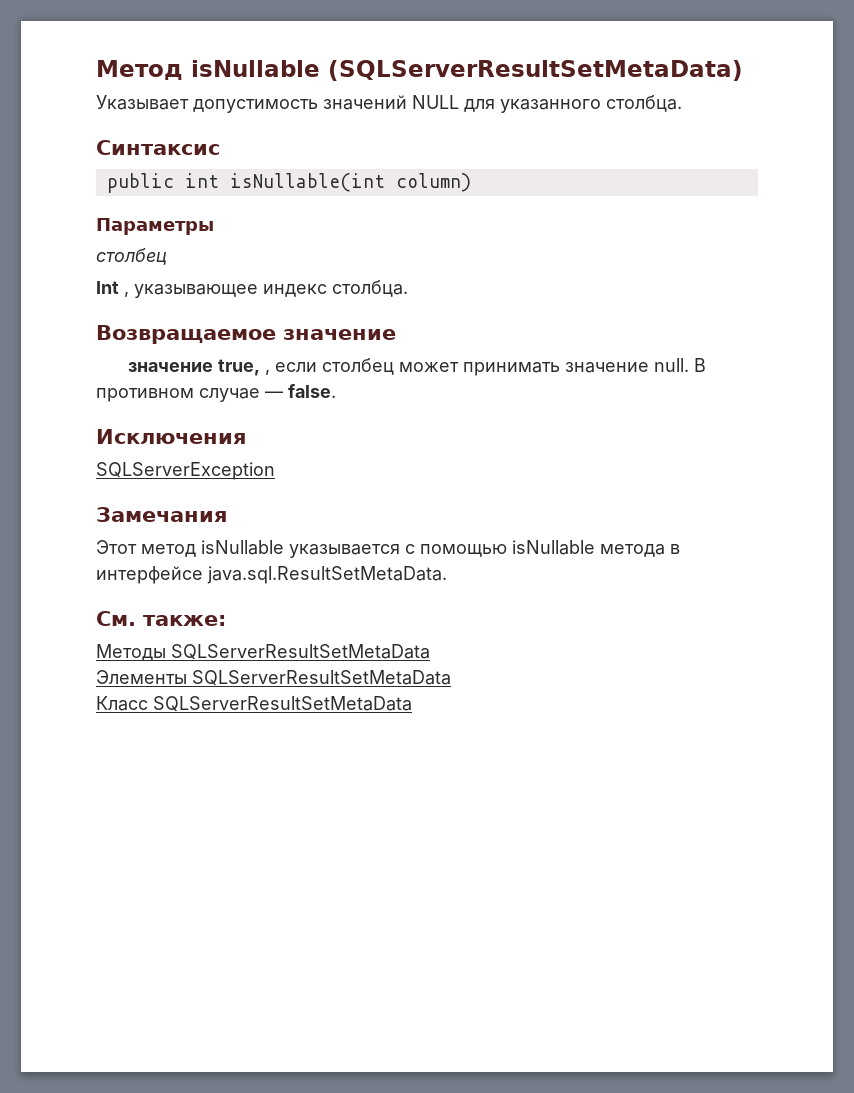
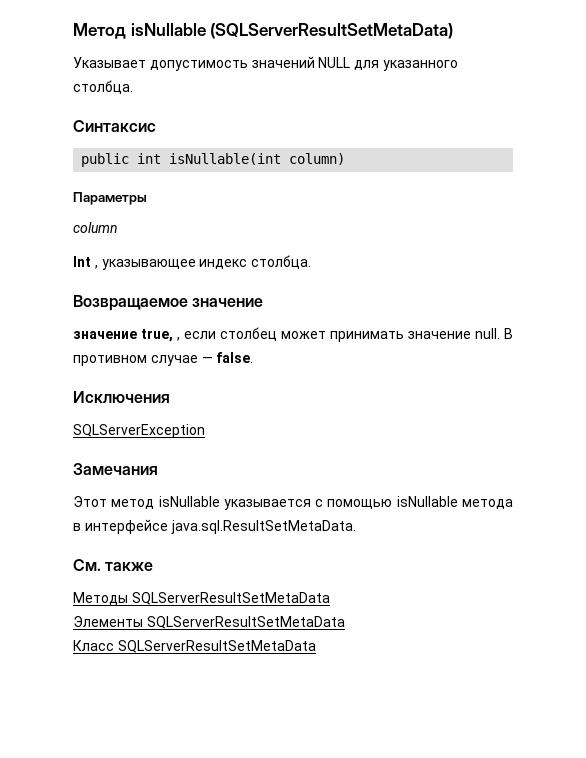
  Параметры
- столбец
+ column
- См. также:
+ См. также

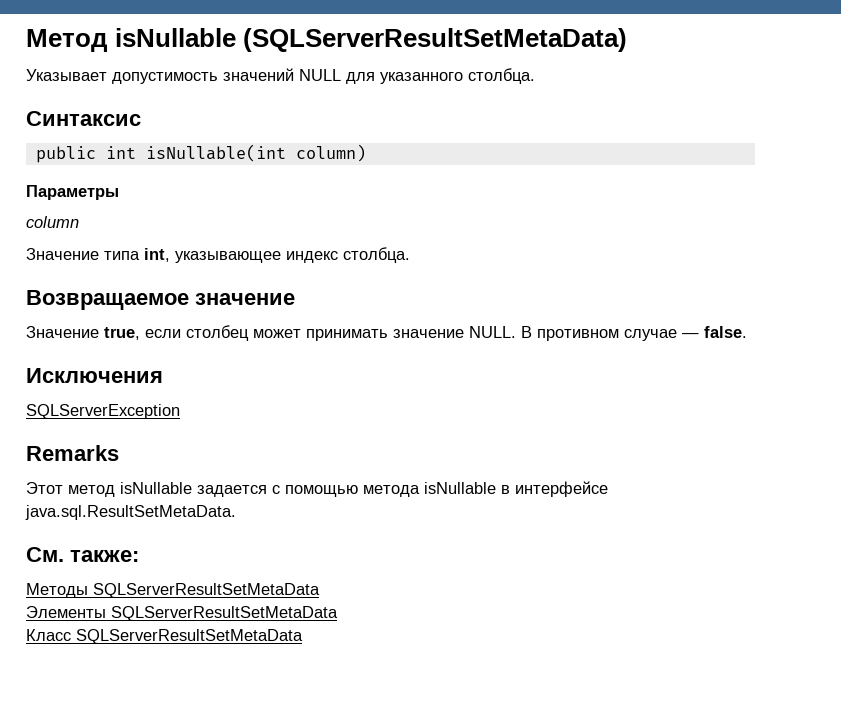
- Int , указывающее индекс столбца.
+ Значение типа int, указывающее индекс столбца.
- значение true, , если столбец может принимать значение null.
+ Значение true, если столбец может принимать значение NULL.
- Замечания
+ Remarks
- Этот метод isNullable указывается с помощью isNullable метода в интерфейсе java.sql.ResultSetMetaData.
+ Этот метод isNullable задается с помощью метода isNullable в интерфейсе java.sql.ResultSetMetaData.
- См. также
+ См. также:

